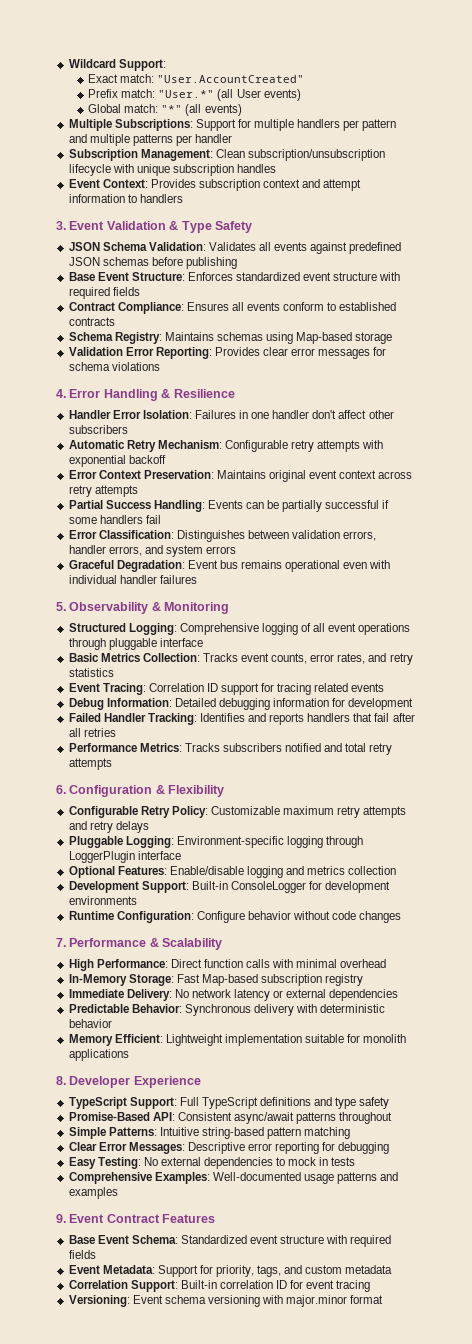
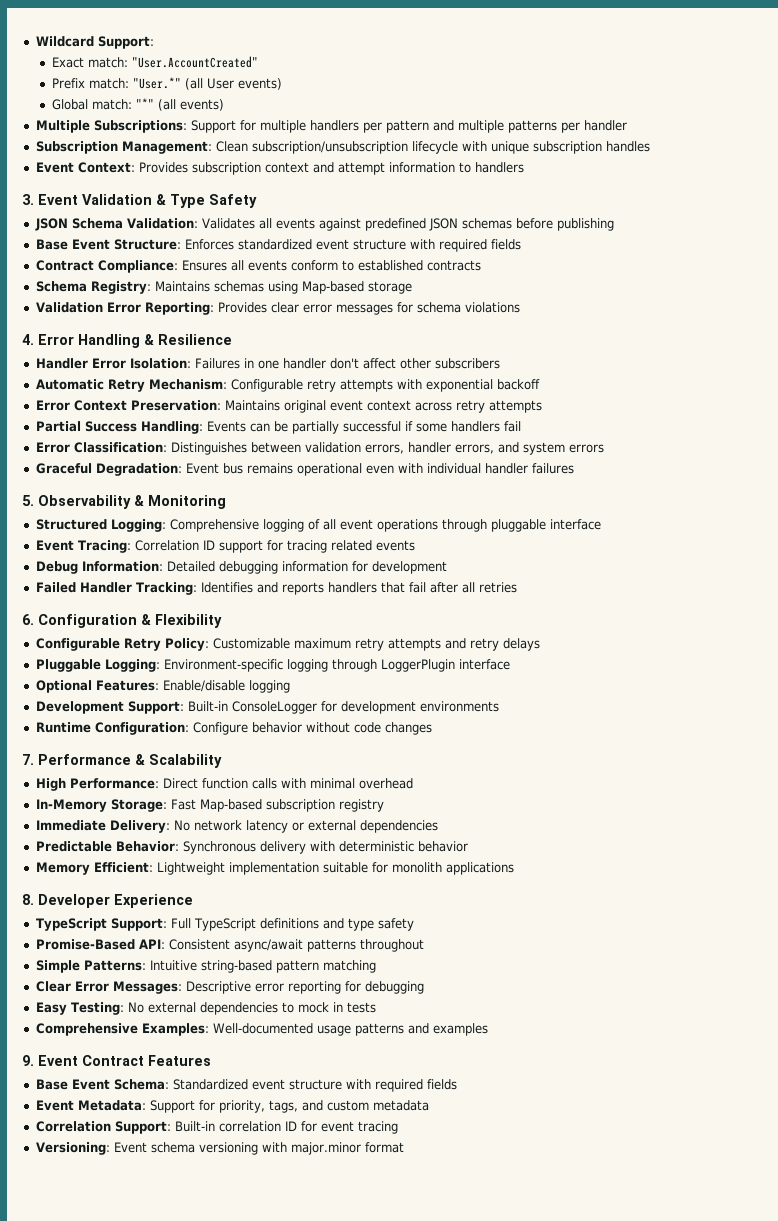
- Basic Metrics Collection: Tracks event counts, error rates, and retry statistics
- Performance Metrics: Tracks subscribers notified and total retry attempts
- Optional Features: Enable/disable logging and metrics collection
+ Optional Features: Enable/disable logging

